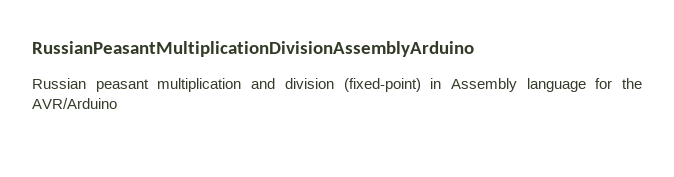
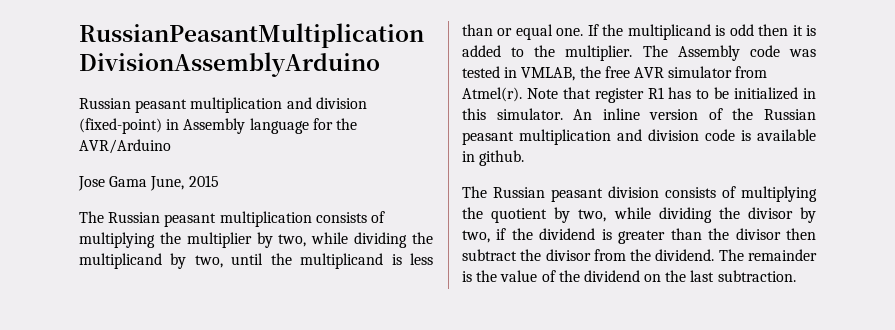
+ Jose Gama June, 2015
+ The Russian peasant multiplication consists of multiplying the multiplier by two, while dividing the multiplicand by two, until the multiplicand is less than or equal one. If the multiplicand is odd then it is added to the multiplier. The Assembly code was tested in VMLAB, the free AVR simulator from Atmel(r). Note that register R1 has to be initialized in this simulator. An inline version of the Russian peasant multiplication and division code is available in github.
+ The Russian peasant division consists of multiplying the quotient by two, while dividing the divisor by two, if the dividend is greater than the divisor then subtract the divisor from the dividend. The remainder is the value of the dividend on the last subtraction.

